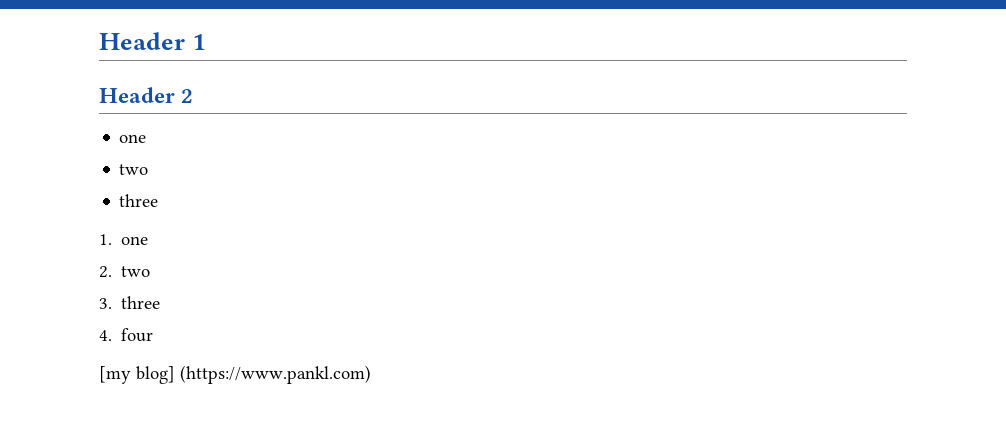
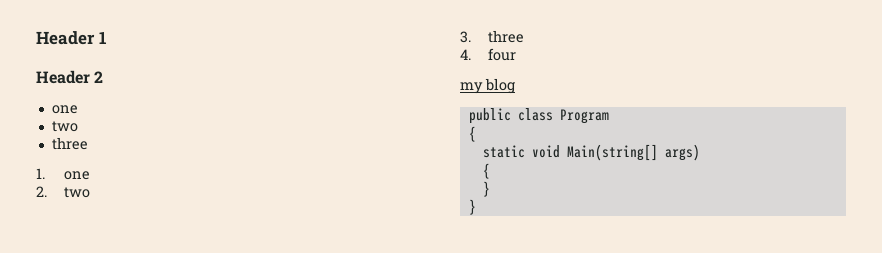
- [my blog] (https://www.pankl.com)
+ my blog
+ public class Program
+ {
+ static void Main(string[] args)
+ {
+ }
+ }

